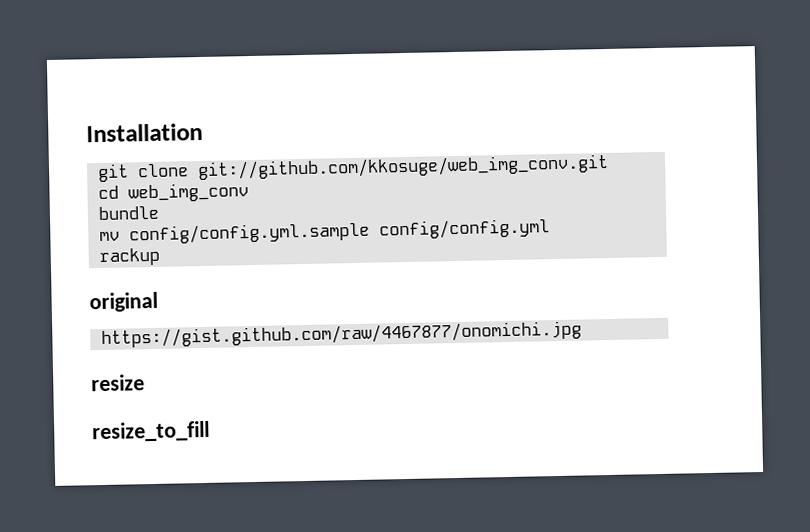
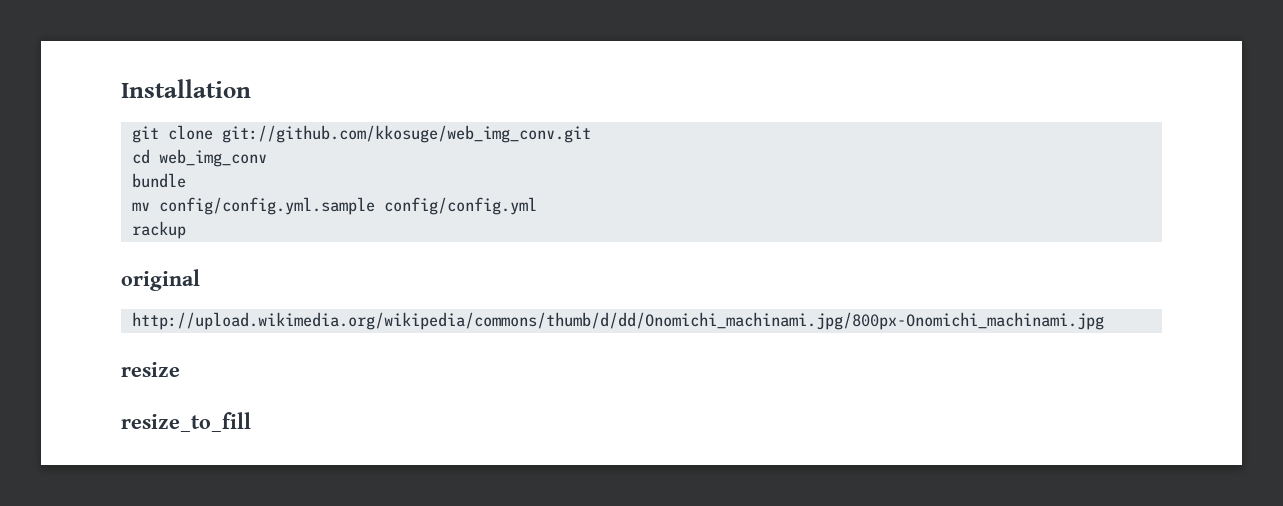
- https://gist.github.com/raw/4467877/onomichi.jpg
+ http://upload.wikimedia.org/wikipedia/commons/thumb/d/dd/Onomichi_machinami.jpg/800px-Onomichi_machinami.jpg

